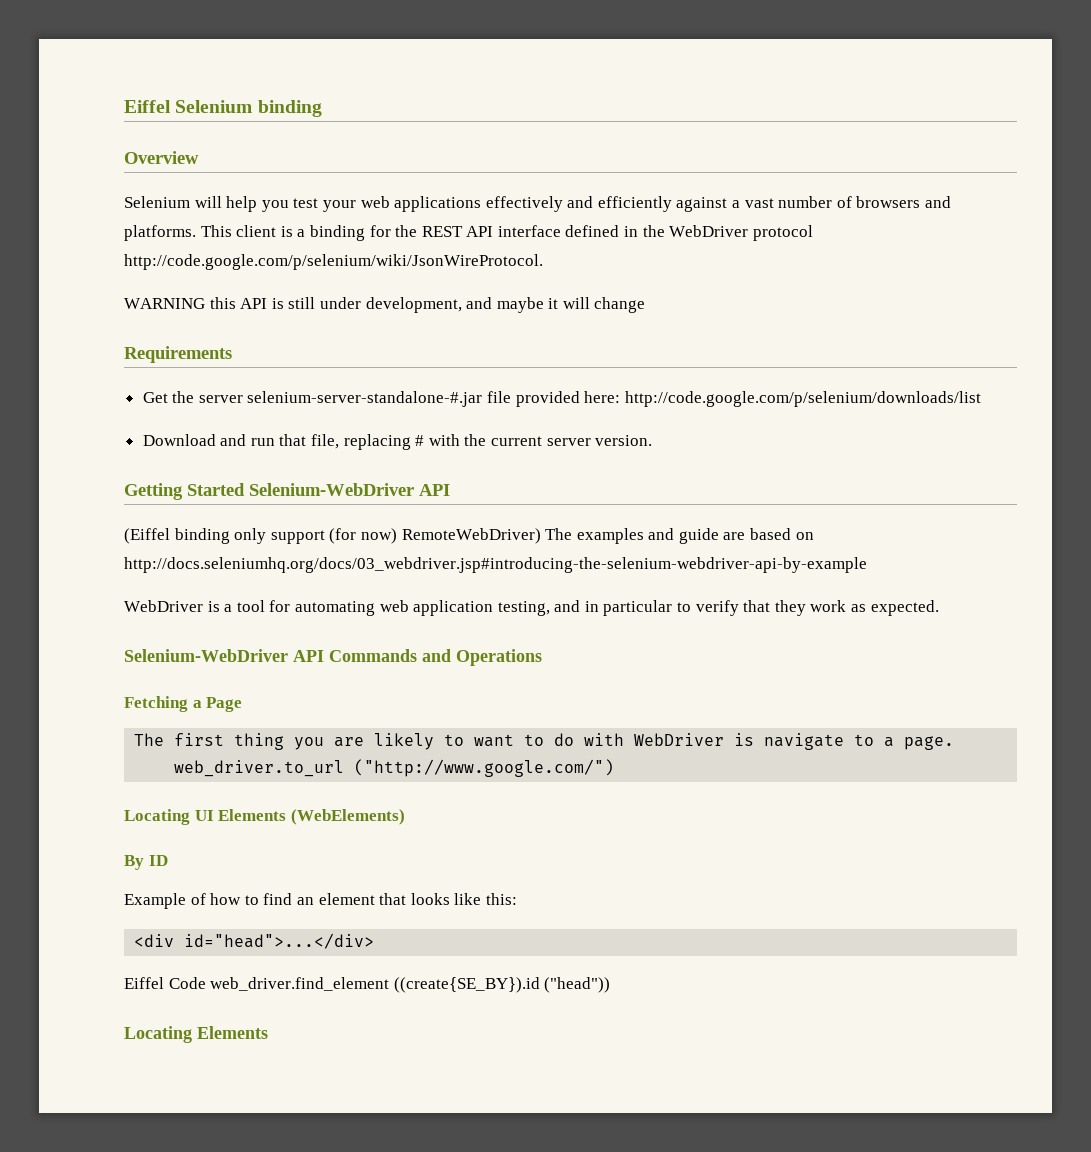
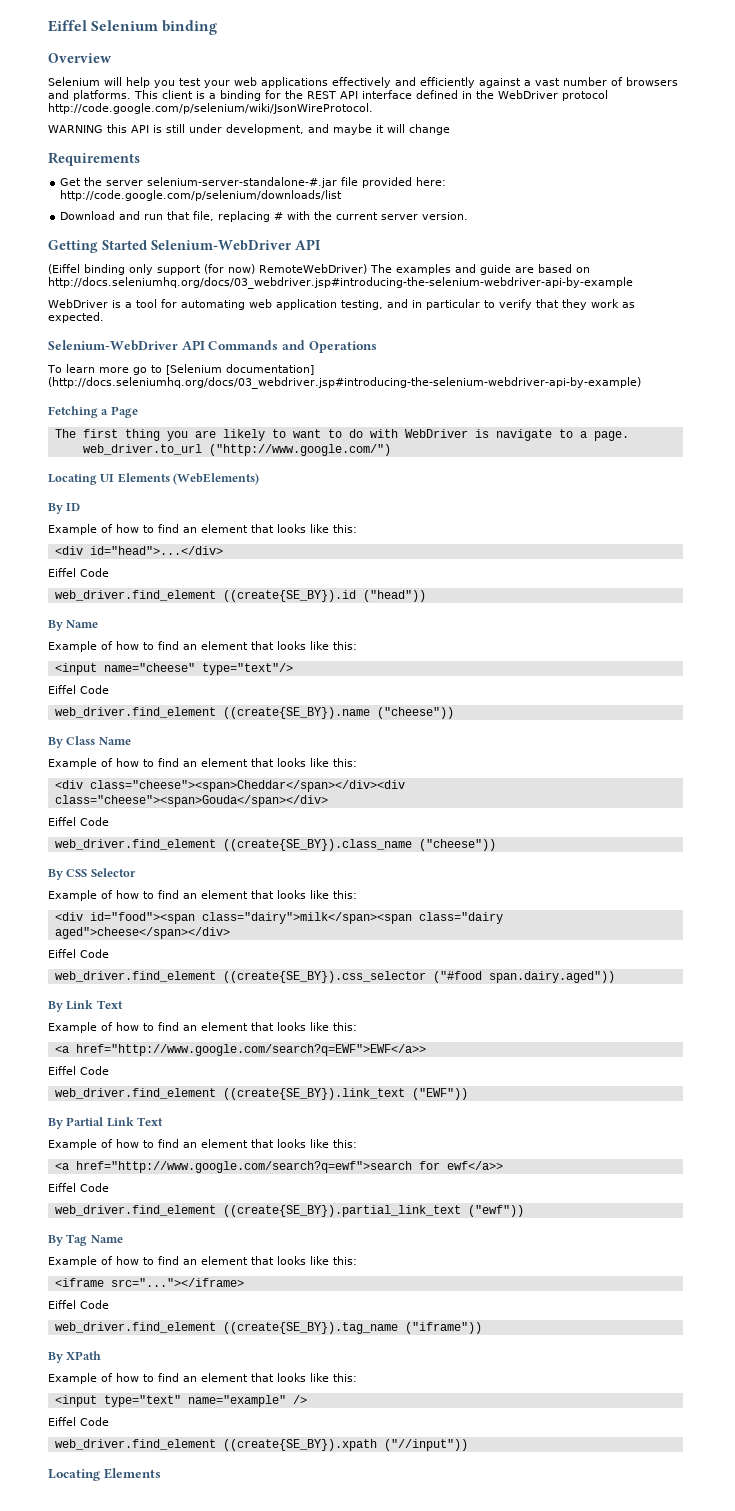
+ To learn more go to [Selenium documentation] (http://docs.seleniumhq.org/docs/03_webdriver.jsp#introducing-the-selenium-webdriver-api-by-example)
  <div id="head">...</div>
- Eiffel Code web_driver.find_element ((create{SE_BY}).id ("head"))
+ Eiffel Code
+ web_driver.find_element ((create{SE_BY}).id ("head"))
+ By Name
+ Example of how to find an element that looks like this:
+ <input name="cheese" type="text"/>
+ Eiffel Code
+ web_driver.find_element ((create{SE_BY}).name ("cheese"))
+ By Class Name
+ Example of how to find an element that looks like this:
+ <div class="cheese"><span>Cheddar</span></div><div class="cheese"><span>Gouda</span></div>
+ Eiffel Code
+ web_driver.find_element ((create{SE_BY}).class_name ("cheese"))
+ By CSS Selector
+ Example of how to find an element that looks like this:
+ <div id="food"><span class="dairy">milk</span><span class="dairy aged">cheese</span></div>
+ Eiffel Code
+ web_driver.find_element ((create{SE_BY}).css_selector ("#food span.dairy.aged"))
+ By Link Text
+ Example of how to find an element that looks like this:
+ <a href="http://www.google.com/search?q=EWF">EWF</a>>
+ Eiffel Code
+ web_driver.find_element ((create{SE_BY}).link_text ("EWF"))
+ By Partial Link Text
+ Example of how to find an element that looks like this:
+ <a href="http://www.google.com/search?q=ewf">search for ewf</a>>
+ Eiffel Code
+ web_driver.find_element ((create{SE_BY}).partial_link_text ("ewf"))
+ By Tag Name
+ Example of how to find an element that looks like this:
+ <iframe src="..."></iframe>
+ Eiffel Code
+ web_driver.find_element ((create{SE_BY}).tag_name ("iframe"))
+ By XPath
+ Example of how to find an element that looks like this:
+ <input type="text" name="example" />
+ Eiffel Code
+ web_driver.find_element ((create{SE_BY}).xpath ("//input"))

